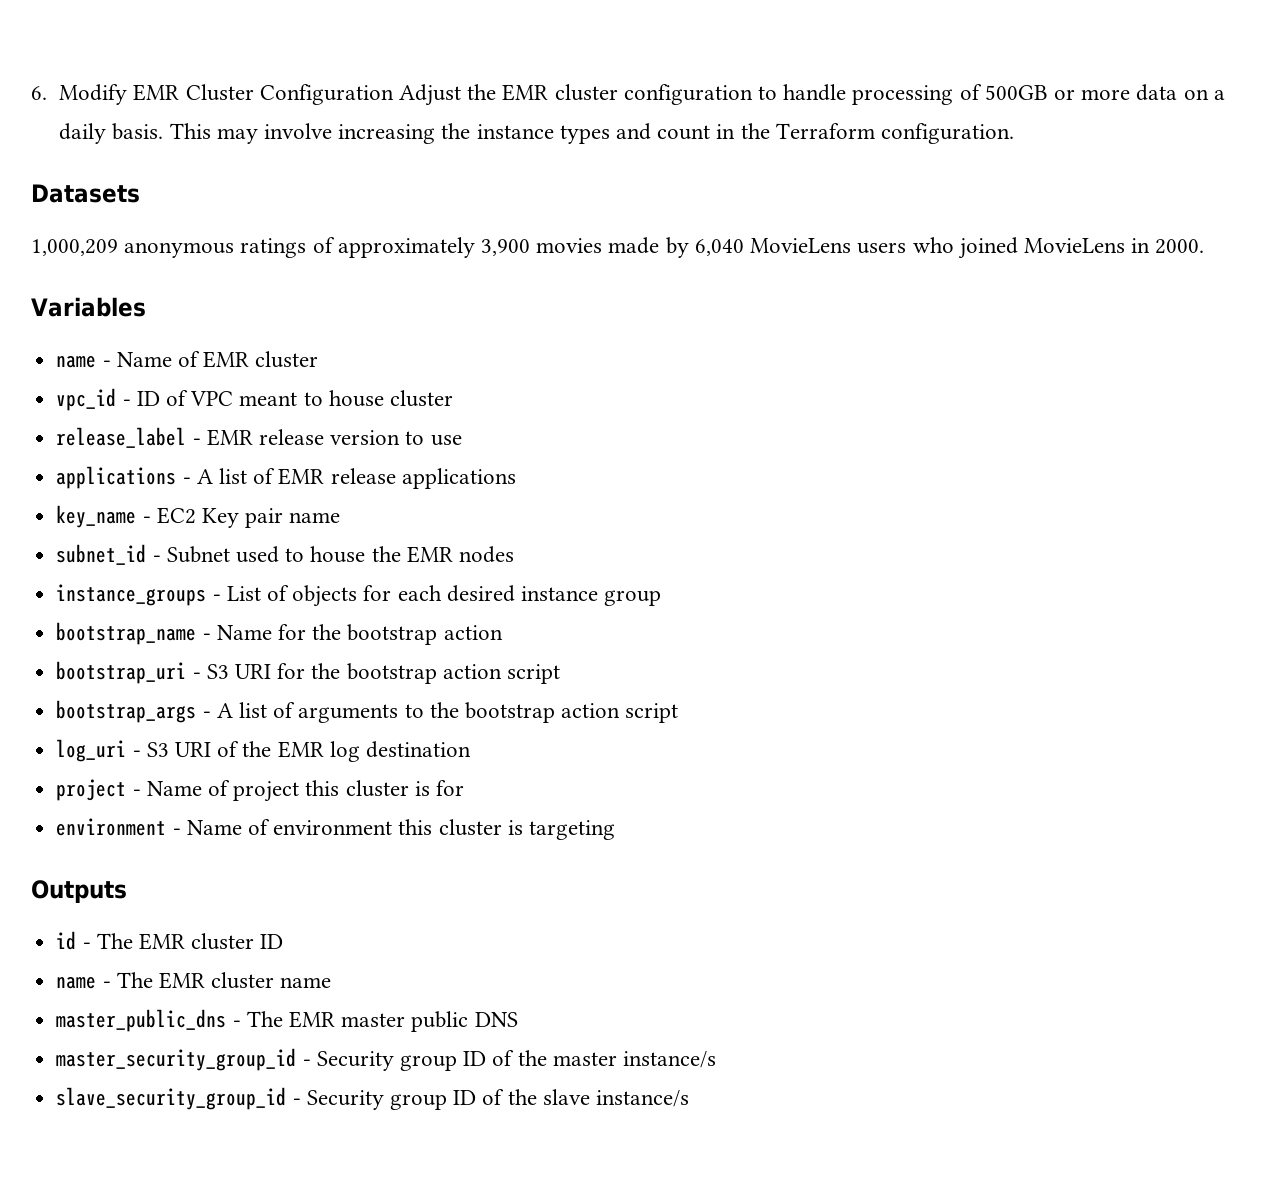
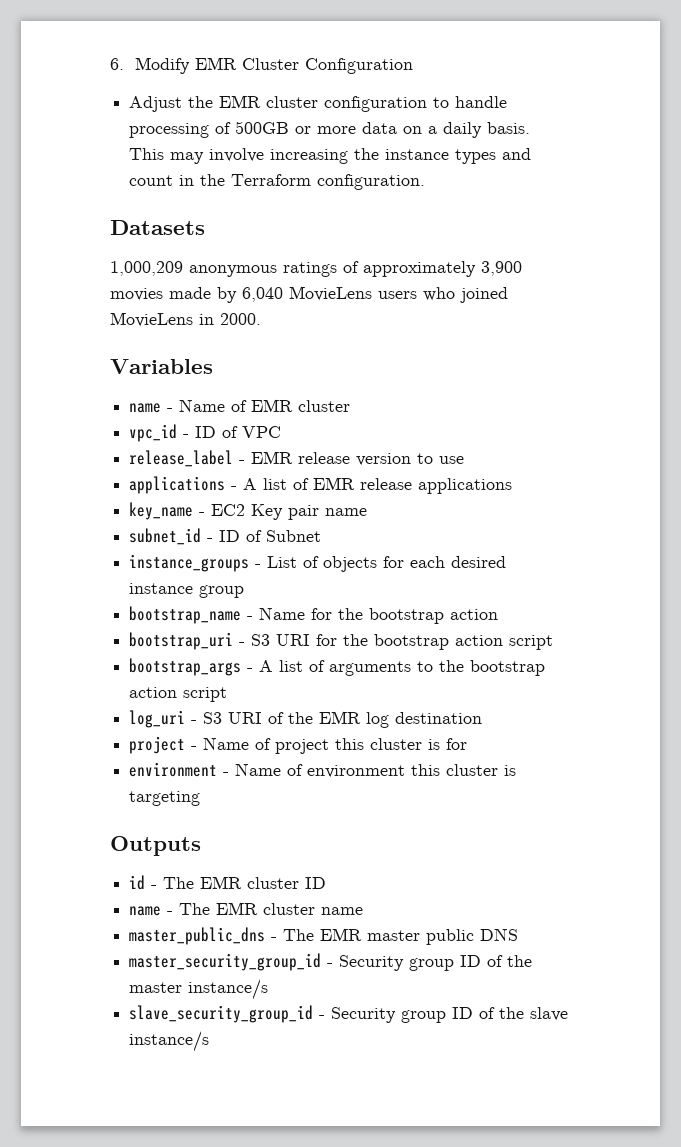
- 6. Modify EMR Cluster Configuration Adjust the EMR cluster configuration to handle processing of 500GB or more data on a daily basis.
+ 6. Modify EMR Cluster Configuration
+ Adjust the EMR cluster configuration to handle processing of 500GB or more data on a daily basis.
- vpc_id - ID of VPC meant to house cluster
+ vpc_id - ID of VPC
- subnet_id - Subnet used to house the EMR nodes
+ subnet_id - ID of Subnet

